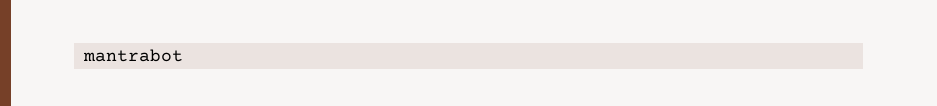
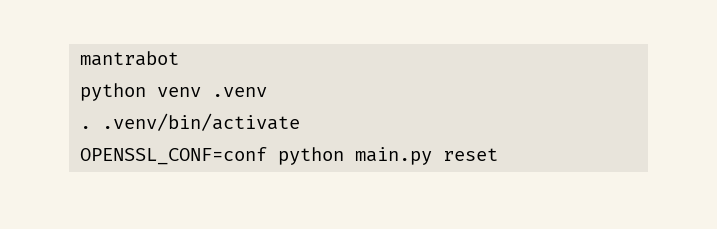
+ python venv .venv
+ . .venv/bin/activate
+ OPENSSL_CONF=conf python main.py reset

